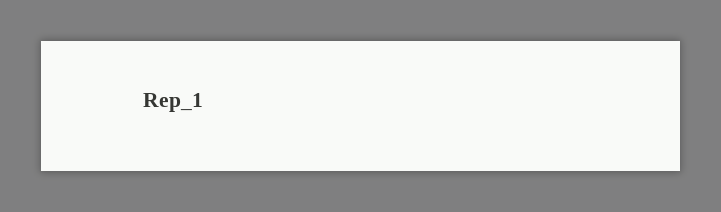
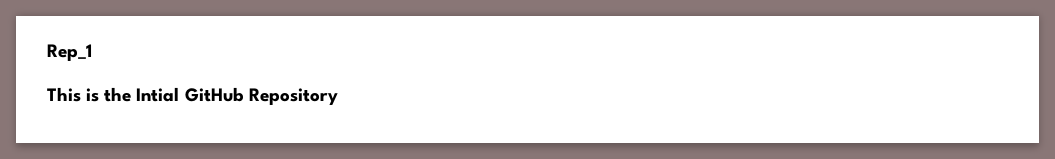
+ This is the Intial GitHub Repository

